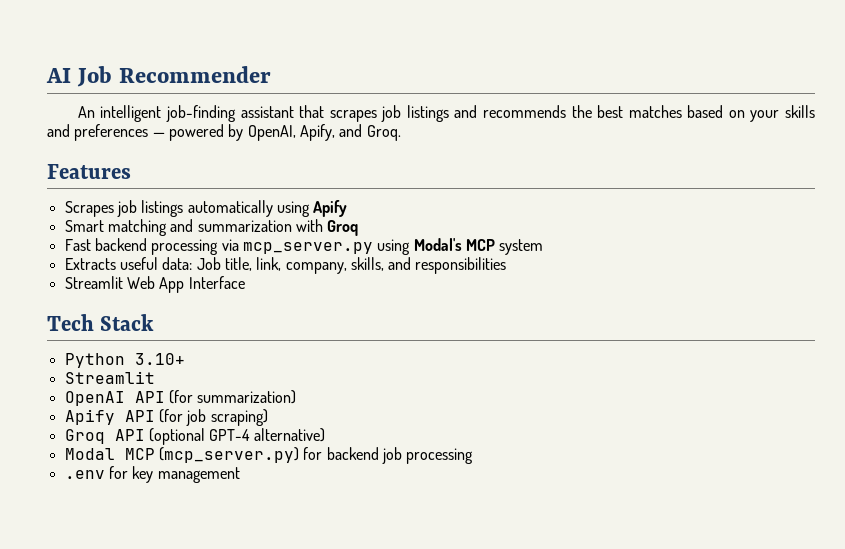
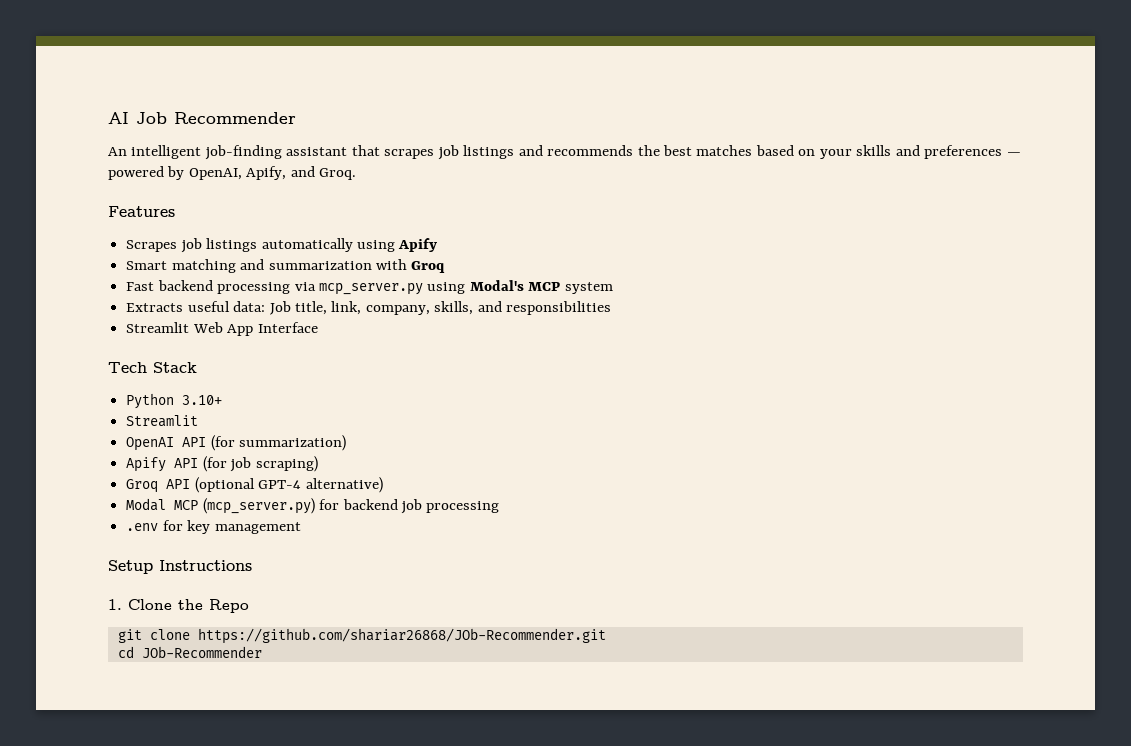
+ Setup Instructions
+ 1. Clone the Repo
+ git clone https://github.com/shariar26868/JOb-Recommender.git
+ cd JOb-Recommender

